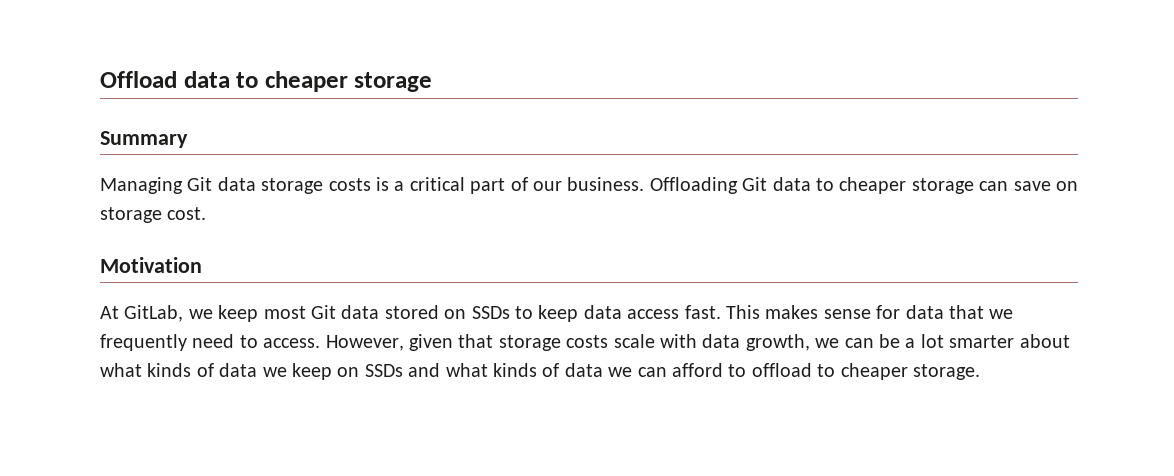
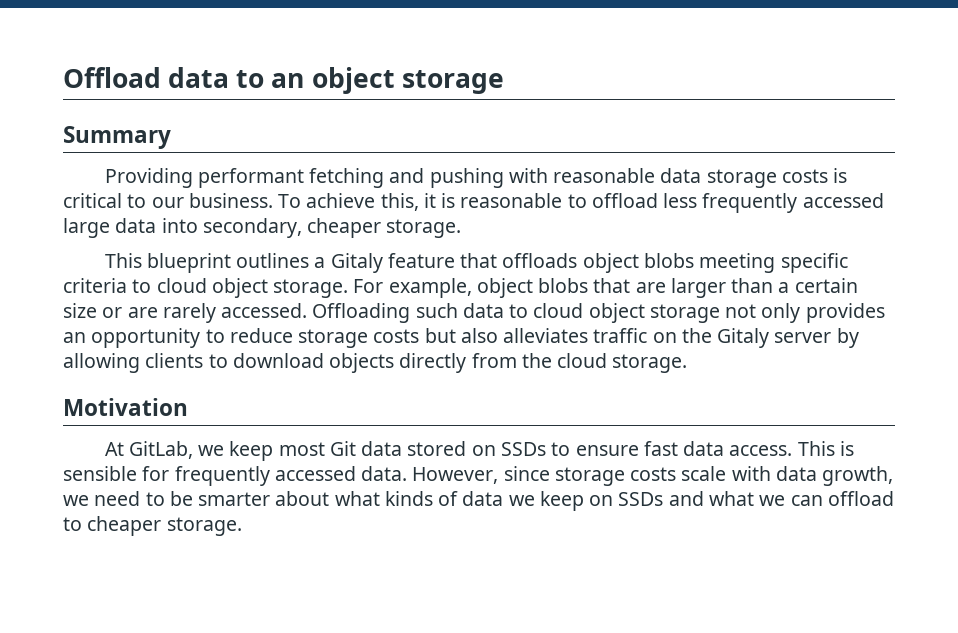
- Offload data to cheaper storage
+ Offload data to an object storage
- Managing Git data storage costs is a critical part of our business. Offloading Git data to cheaper storage can save on storage cost.
+ Providing performant fetching and pushing with reasonable data storage costs is critical to our business. To achieve this, it is reasonable to offload less frequently accessed large data into secondary, cheaper storage.
+ This blueprint outlines a Gitaly feature that offloads object blobs meeting specific criteria to cloud object storage. For example, object blobs that are larger than a certain size or are rarely accessed. Offloading such data to cloud object storage not only provides an opportunity to reduce storage costs but also alleviates traffic on the Gitaly server by allowing clients to download objects directly from the cloud storage.
- At GitLab, we keep most Git data stored on SSDs to keep data access fast. This makes sense for data that we frequently need to access. However, given that storage costs scale with data growth, we can be a lot smarter about what kinds of data we keep on SSDs and what kinds of data we can afford to offload to cheaper storage.
+ At GitLab, we keep most Git data stored on SSDs to ensure fast data access. This is sensible for frequently accessed data. However, since storage costs scale with data growth, we need to be smarter about what kinds of data we keep on SSDs and what we can offload to cheaper storage.

